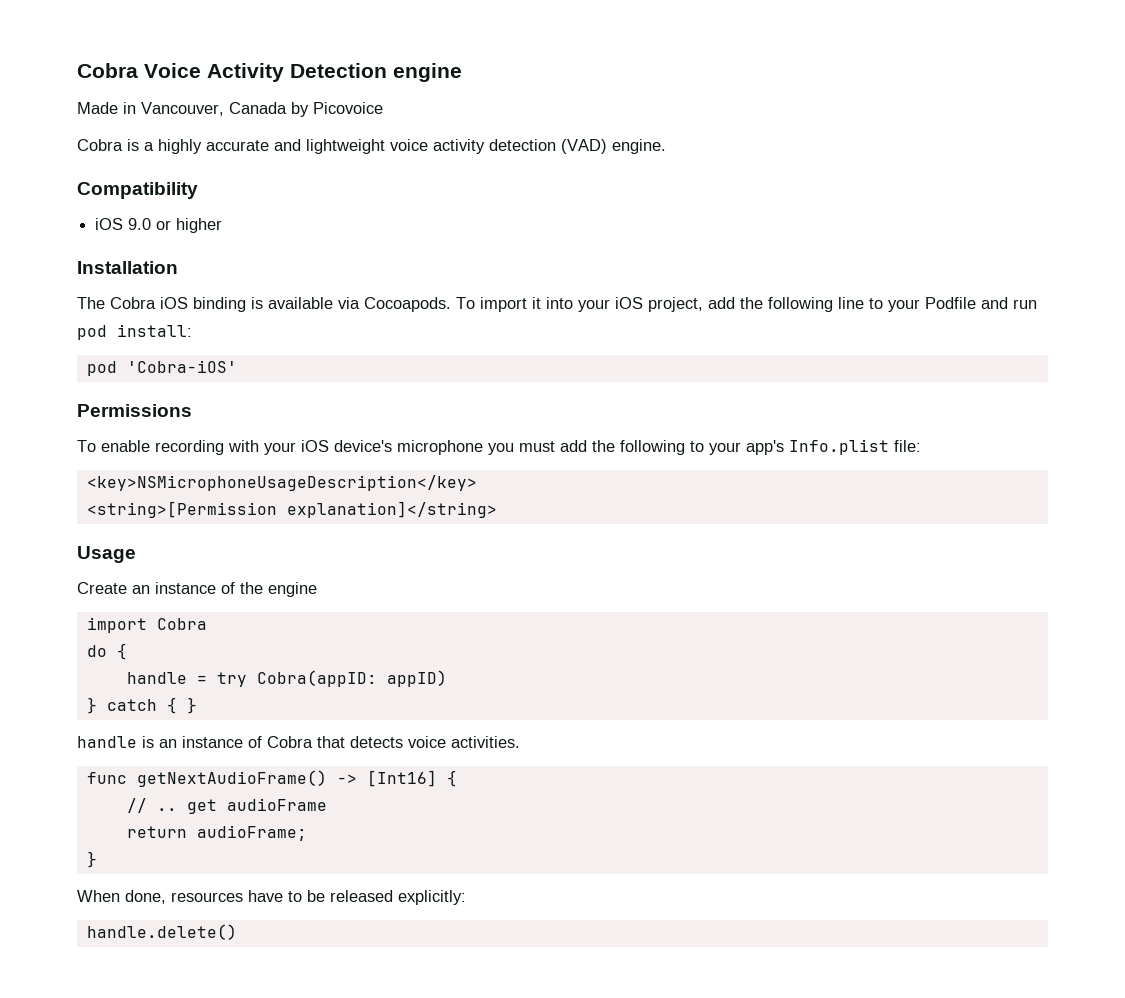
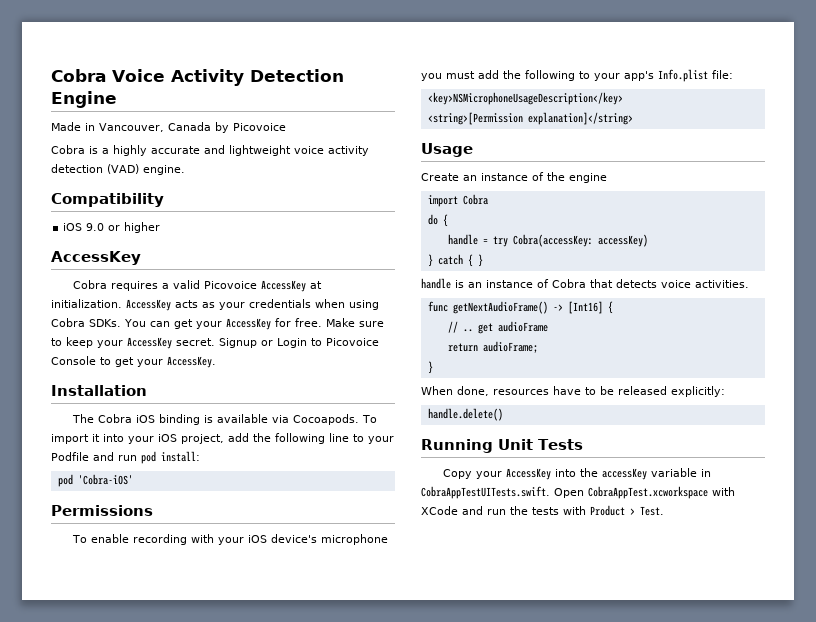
- Cobra Voice Activity Detection engine
+ Cobra Voice Activity Detection Engine
  iOS 9.0 or higher
+ AccessKey
+ Cobra requires a valid Picovoice AccessKey at initialization. AccessKey acts as your credentials when using Cobra SDKs. You can get your AccessKey for free. Make sure to keep your AccessKey secret. Signup or Login to Picovoice Console to get your AccessKey.
- handle = try Cobra(appID: appID)
+ handle = try Cobra(accessKey: accessKey)
+ Running Unit Tests
+ Copy your AccessKey into the accessKey variable in CobraAppTestUITests.swift. Open CobraAppTest.xcworkspace with XCode and run the tests with Product > Test.

